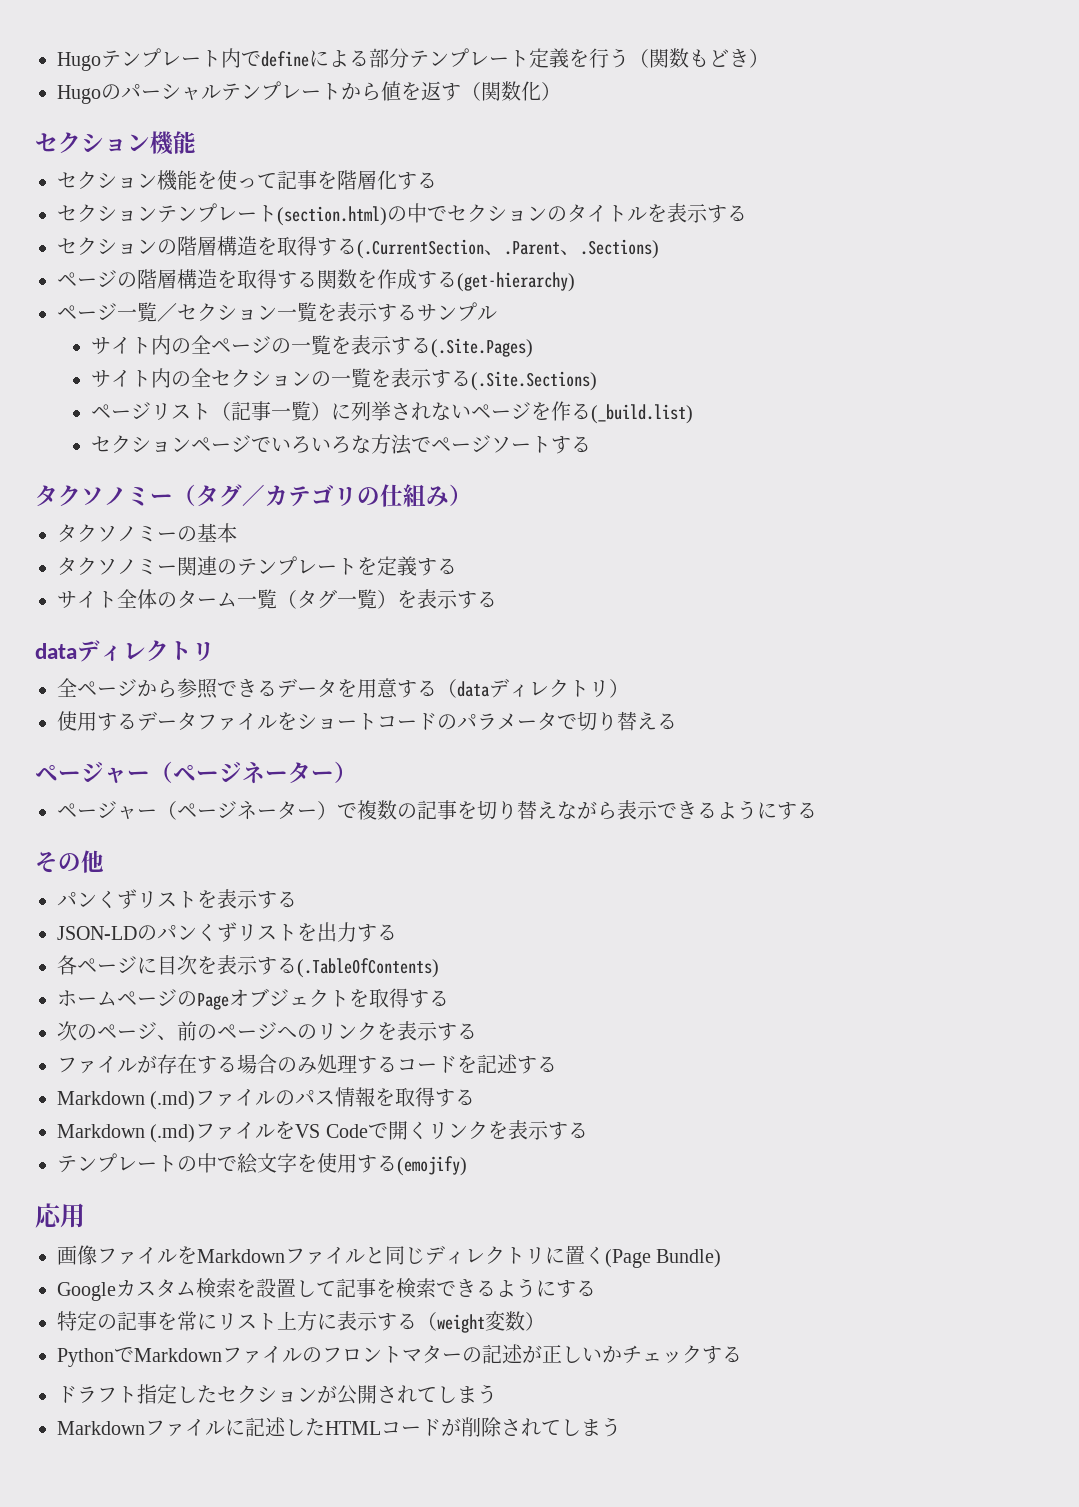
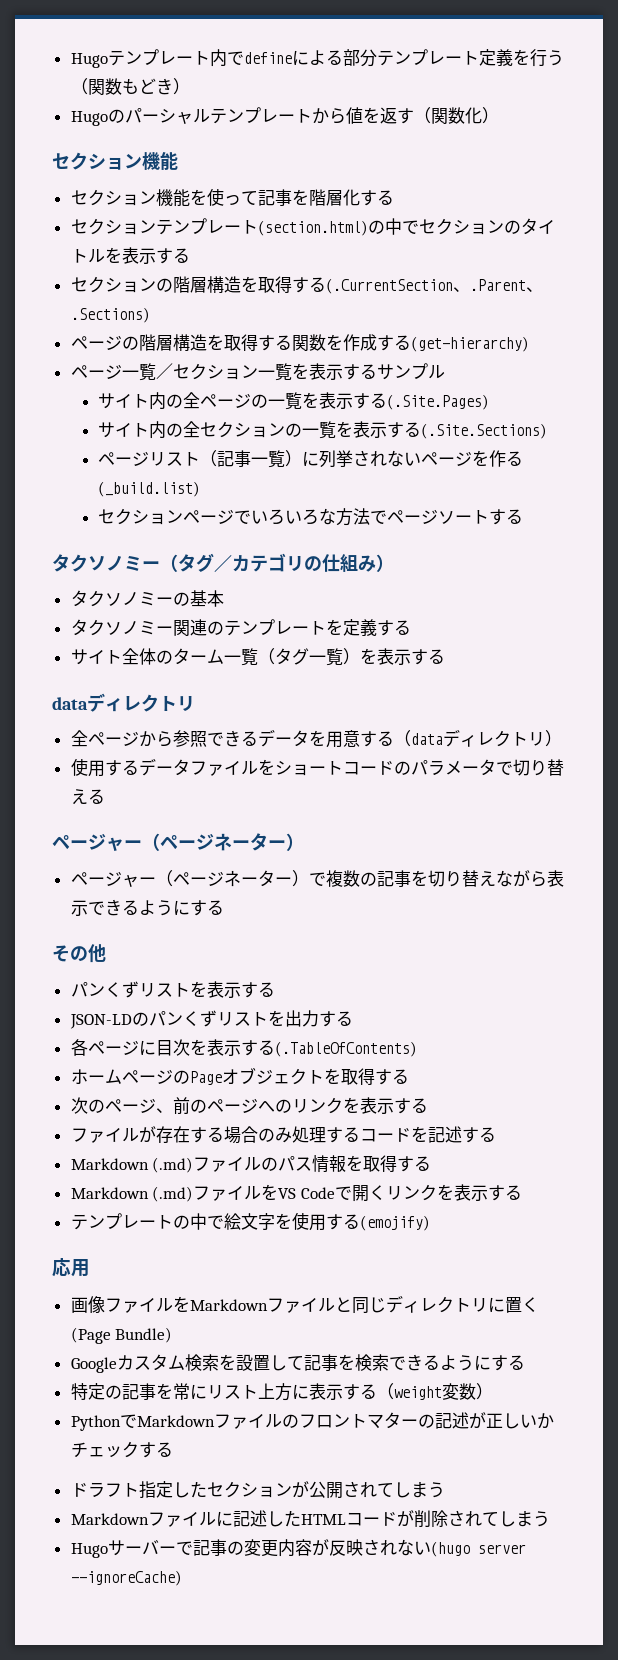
+ Hugoサーバーで記事の変更内容が反映されない(hugo server --ignoreCache)

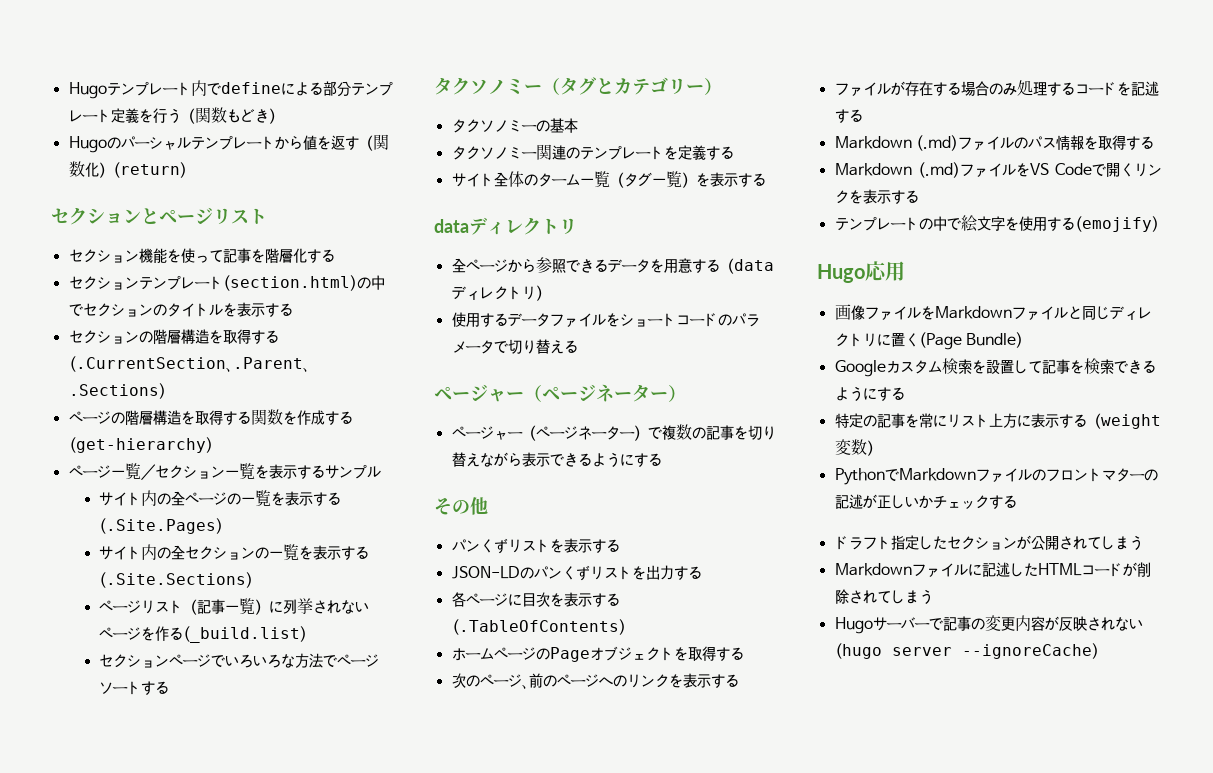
- Hugoのパーシャルテンプレートから値を返す（関数化）
- セクション機能
+ Hugoのパーシャルテンプレートから値を返す（関数化）(return)
+ セクションとページリスト
- タクソノミー（タグ／カテゴリの仕組み）
+ タクソノミー（タグとカテゴリー）
- 応用
+ Hugo応用

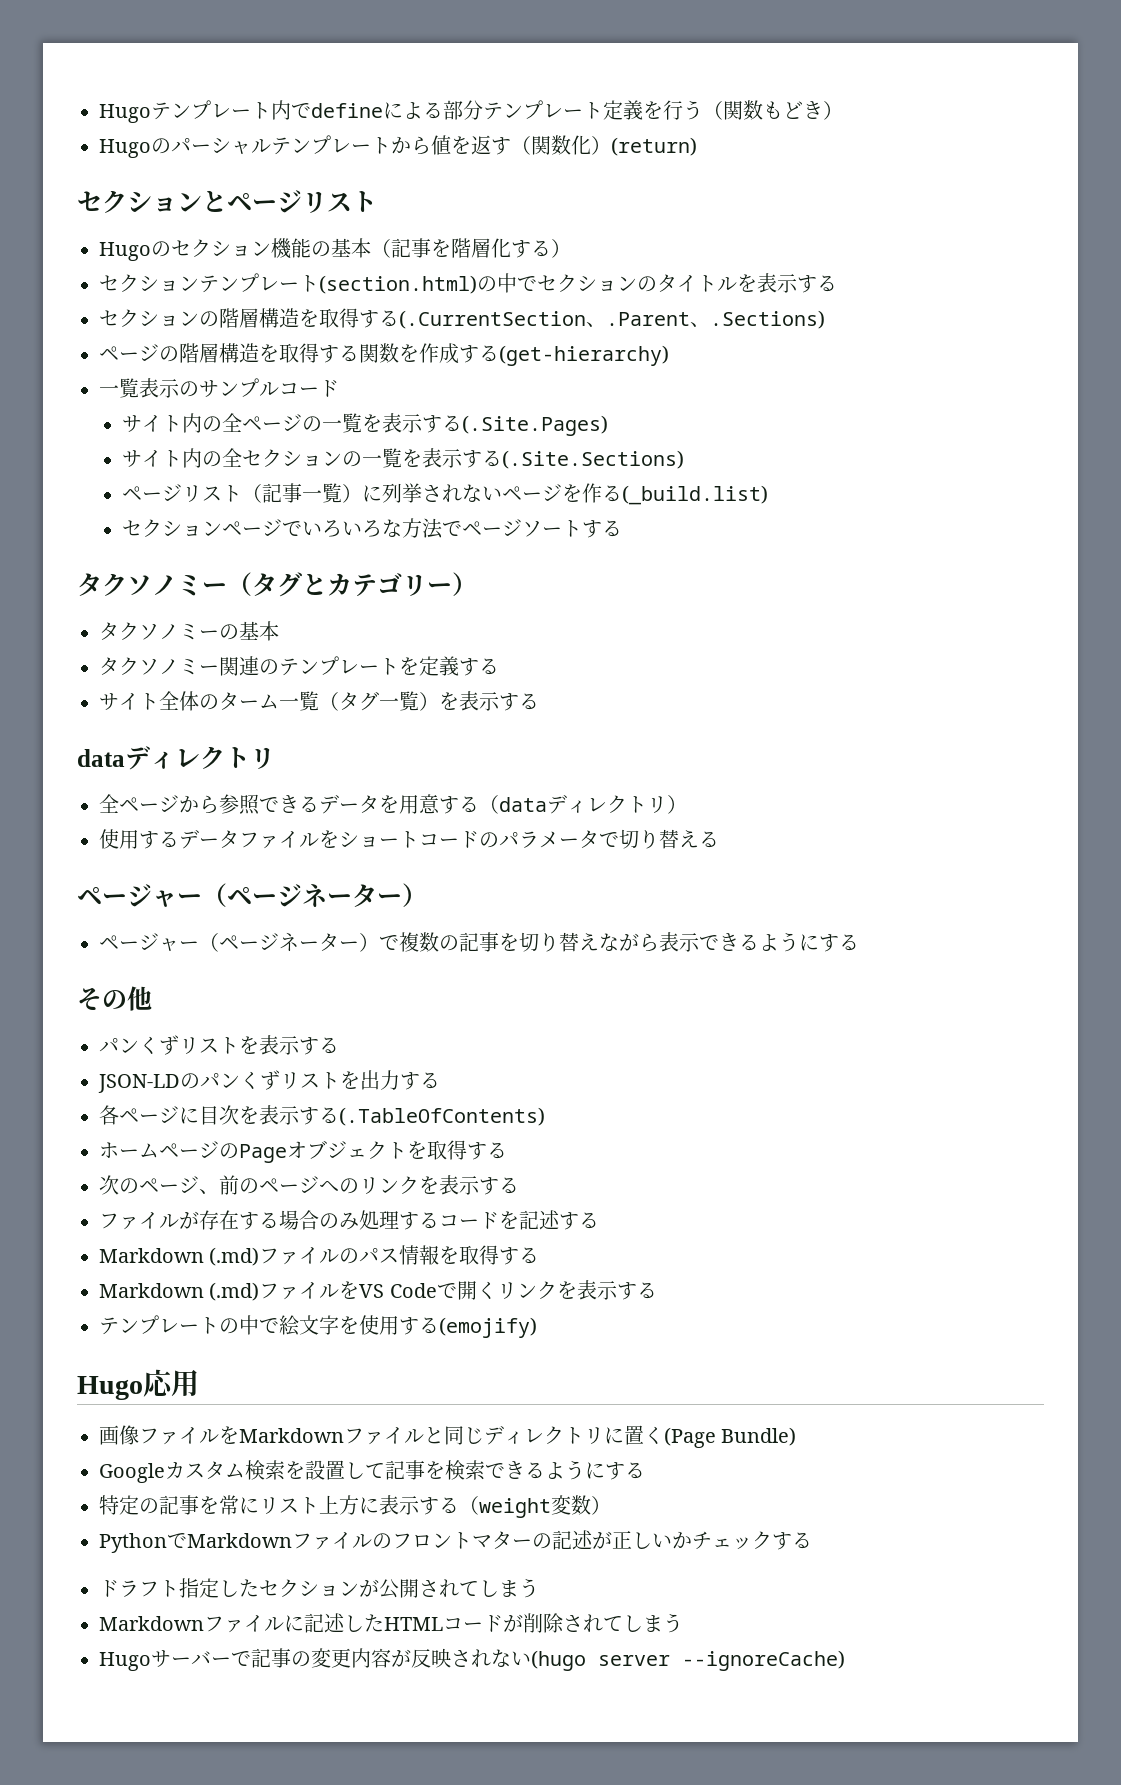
- セクション機能を使って記事を階層化する
+ Hugoのセクション機能の基本（記事を階層化する）
- ページ一覧／セクション一覧を表示するサンプル
+ 一覧表示のサンプルコード

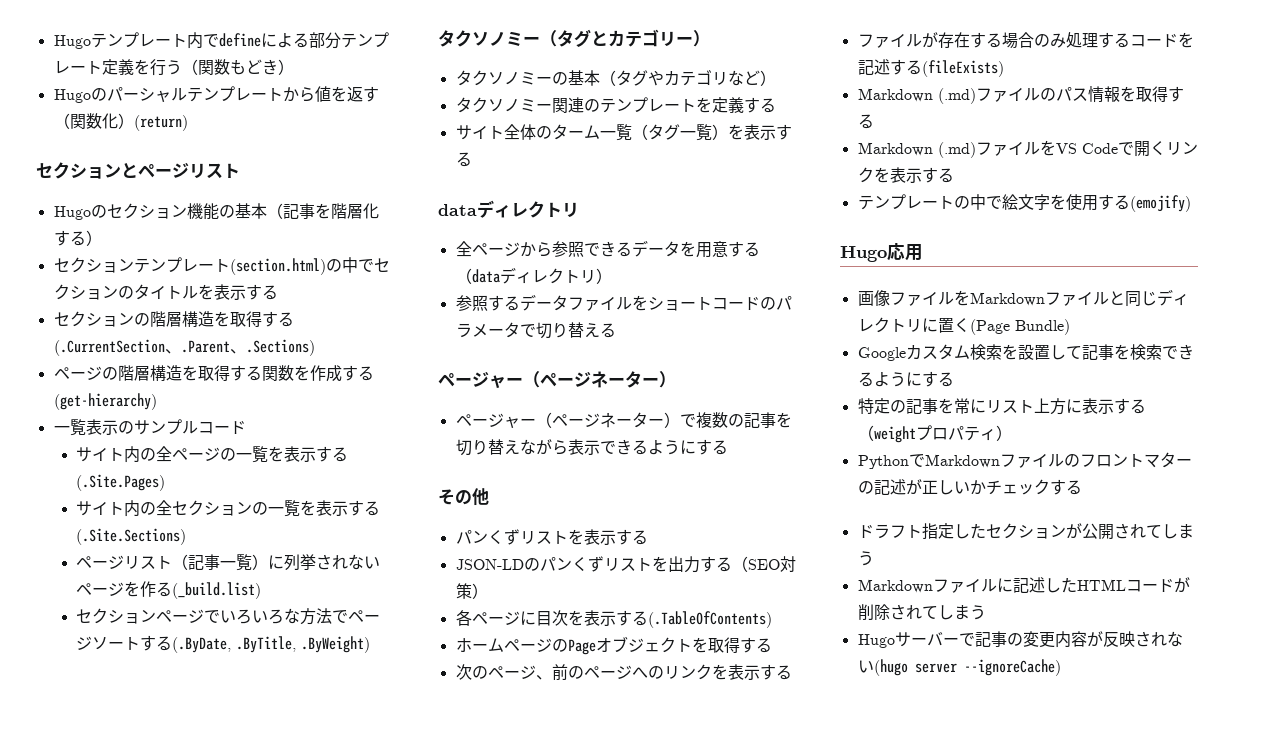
- セクションページでいろいろな方法でページソートする
+ セクションページでいろいろな方法でページソートする(.ByDate, .ByTitle, .ByWeight)
- タクソノミーの基本
+ タクソノミーの基本（タグやカテゴリなど）
- 使用するデータファイルをショートコードのパラメータで切り替える
+ 参照するデータファイルをショートコードのパラメータで切り替える
- JSON-LDのパンくずリストを出力する
+ JSON-LDのパンくずリストを出力する（SEO対策）
- ファイルが存在する場合のみ処理するコードを記述する
+ ファイルが存在する場合のみ処理するコードを記述する(fileExists)
- 特定の記事を常にリスト上方に表示する（weight変数）
+ 特定の記事を常にリスト上方に表示する（weightプロパティ）

